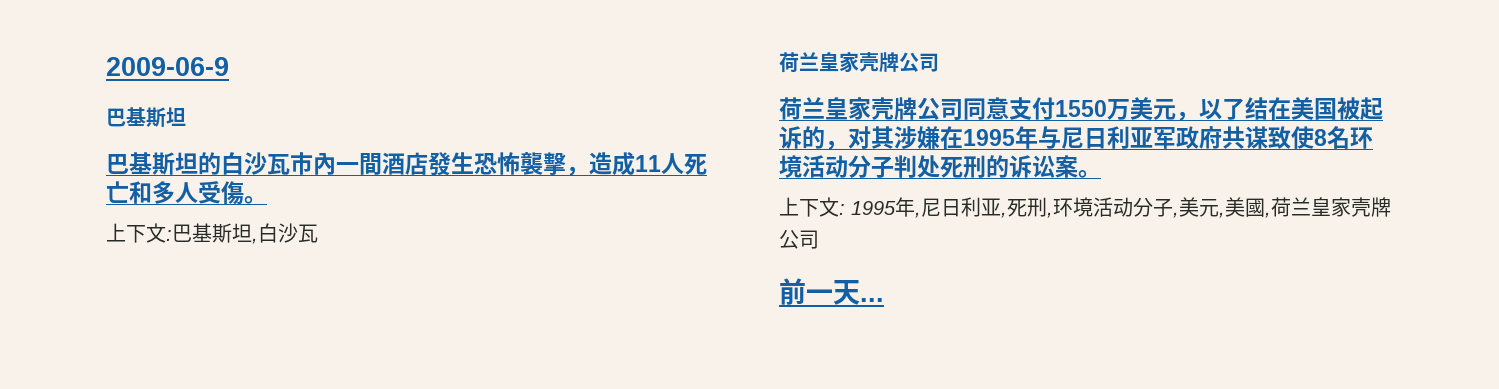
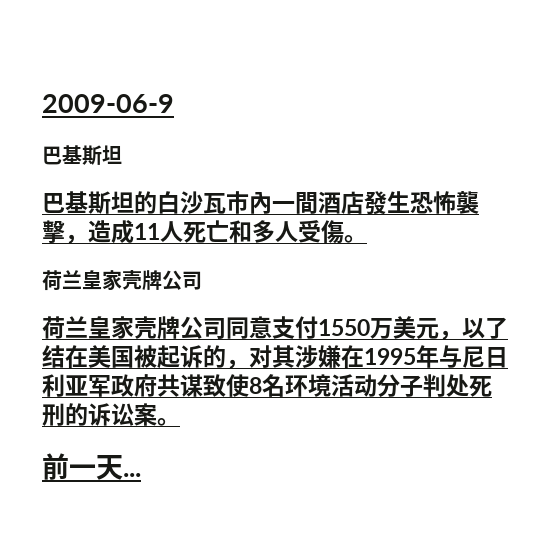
- 上下文:巴基斯坦,白沙瓦
- 上下文: 1995年,尼日利亚,死刑,环境活动分子,美元,美國,荷兰皇家壳牌公司

